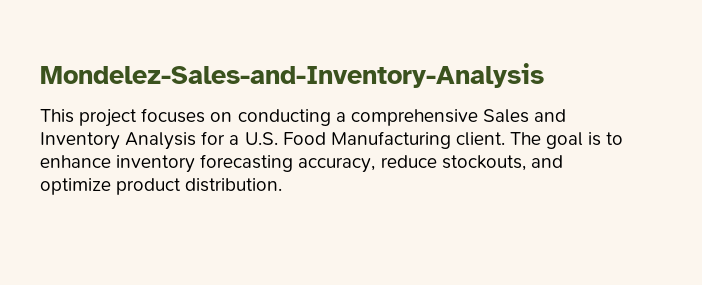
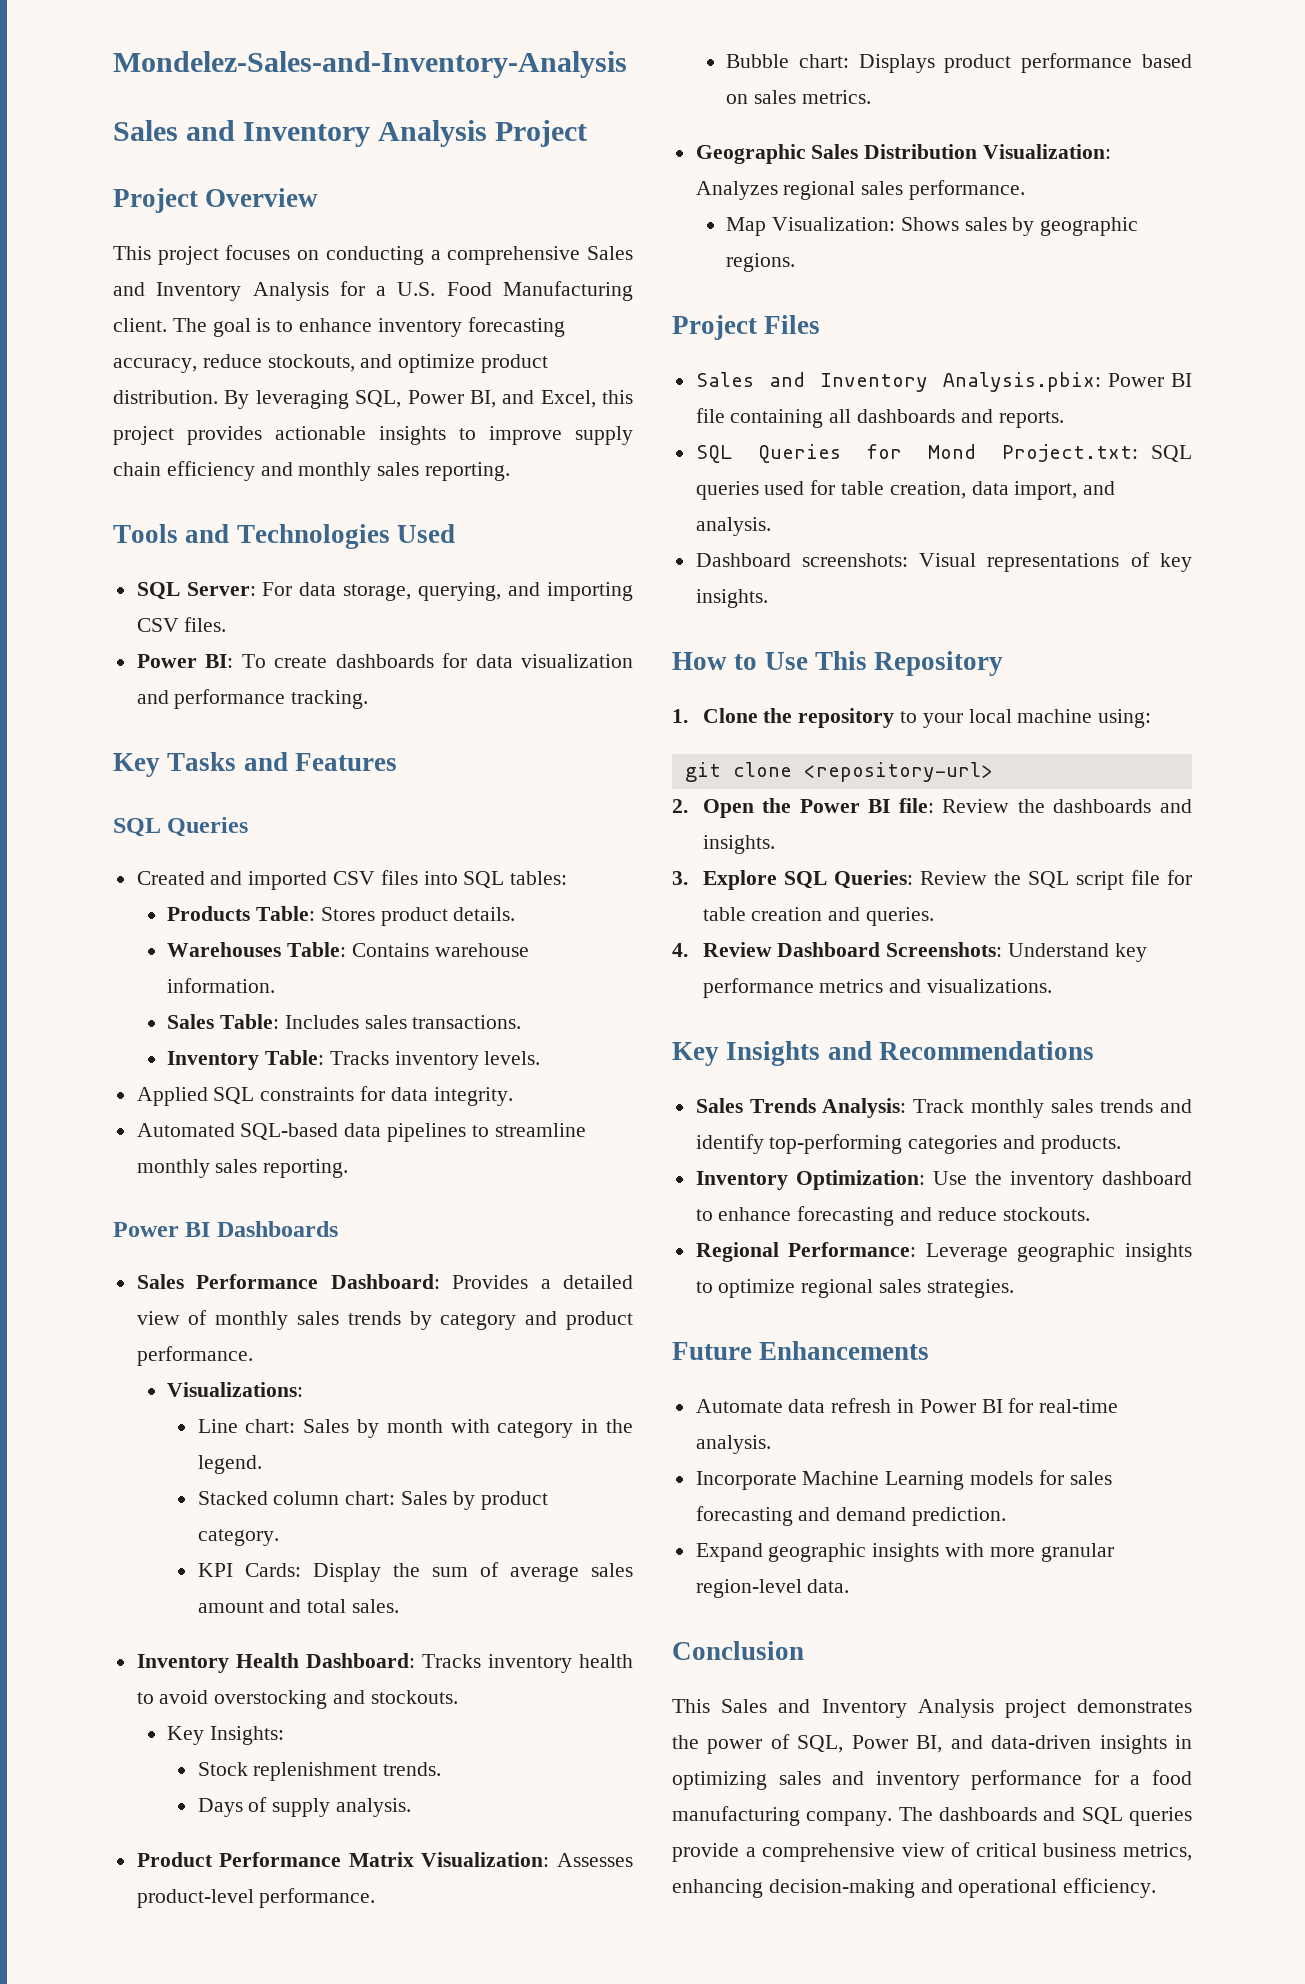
+ Sales and Inventory Analysis Project
+ Project Overview
+ By leveraging SQL, Power BI, and Excel, this project provides actionable insights to improve supply chain efficiency and monthly sales reporting.
+ Tools and Technologies Used
+ SQL Server: For data storage, querying, and importing CSV files.
+ Power BI: To create dashboards for data visualization and performance tracking.
+ Key Tasks and Features
+ SQL Queries
+ Created and imported CSV files into SQL tables:
+ Products Table: Stores product details.
+ Warehouses Table: Contains warehouse information.
+ Sales Table: Includes sales transactions.
+ Inventory Table: Tracks inventory levels.
+ Applied SQL constraints for data integrity.
+ Automated SQL-based data pipelines to streamline monthly sales reporting.
+ Power BI Dashboards
+ Sales Performance Dashboard: Provides a detailed view of monthly sales trends by category and product performance.
+ Visualizations:
+ Line chart: Sales by month with category in the legend.
+ Stacked column chart: Sales by product category.
+ KPI Cards: Display the sum of average sales amount and total sales.
+ Inventory Health Dashboard: Tracks inventory health to avoid overstocking and stockouts.
+ Key Insights:
+ Stock replenishment trends.
+ Days of supply analysis.
+ Product Performance Matrix Visualization: Assesses product-level performance.
+ Bubble chart: Displays product performance based on sales metrics.
+ Geographic Sales Distribution Visualization: Analyzes regional sales performance.
+ Map Visualization: Shows sales by geographic regions.
+ Project Files
+ Sales and Inventory Analysis.pbix: Power BI file containing all dashboards and reports.
+ SQL Queries for Mond Project.txt: SQL queries used for table creation, data import, and analysis.
+ Dashboard screenshots: Visual representations of key insights.
+ How to Use This Repository
+ 1. Clone the repository to your local machine using:
+ git clone <repository-url>
+ 2. Open the Power BI file: Review the dashboards and insights.
+ 3. Explore SQL Queries: Review the SQL script file for table creation and queries.
+ 4. Review Dashboard Screenshots: Understand key performance metrics and visualizations.
+ Key Insights and Recommendations
+ Sales Trends Analysis: Track monthly sales trends and identify top-performing categories and products.
+ Inventory Optimization: Use the inventory dashboard to enhance forecasting and reduce stockouts.
+ Regional Performance: Leverage geographic insights to optimize regional sales strategies.
+ Future Enhancements
+ Automate data refresh in Power BI for real-time analysis.
+ Incorporate Machine Learning models for sales forecasting and demand prediction.
+ Expand geographic insights with more granular region-level data.
+ Conclusion
+ This Sales and Inventory Analysis project demonstrates the power of SQL, Power BI, and data-driven insights in optimizing sales and inventory performance for a food manufacturing company. The dashboards and SQL queries provide a comprehensive view of critical business metrics, enhancing decision-making and operational efficiency.

